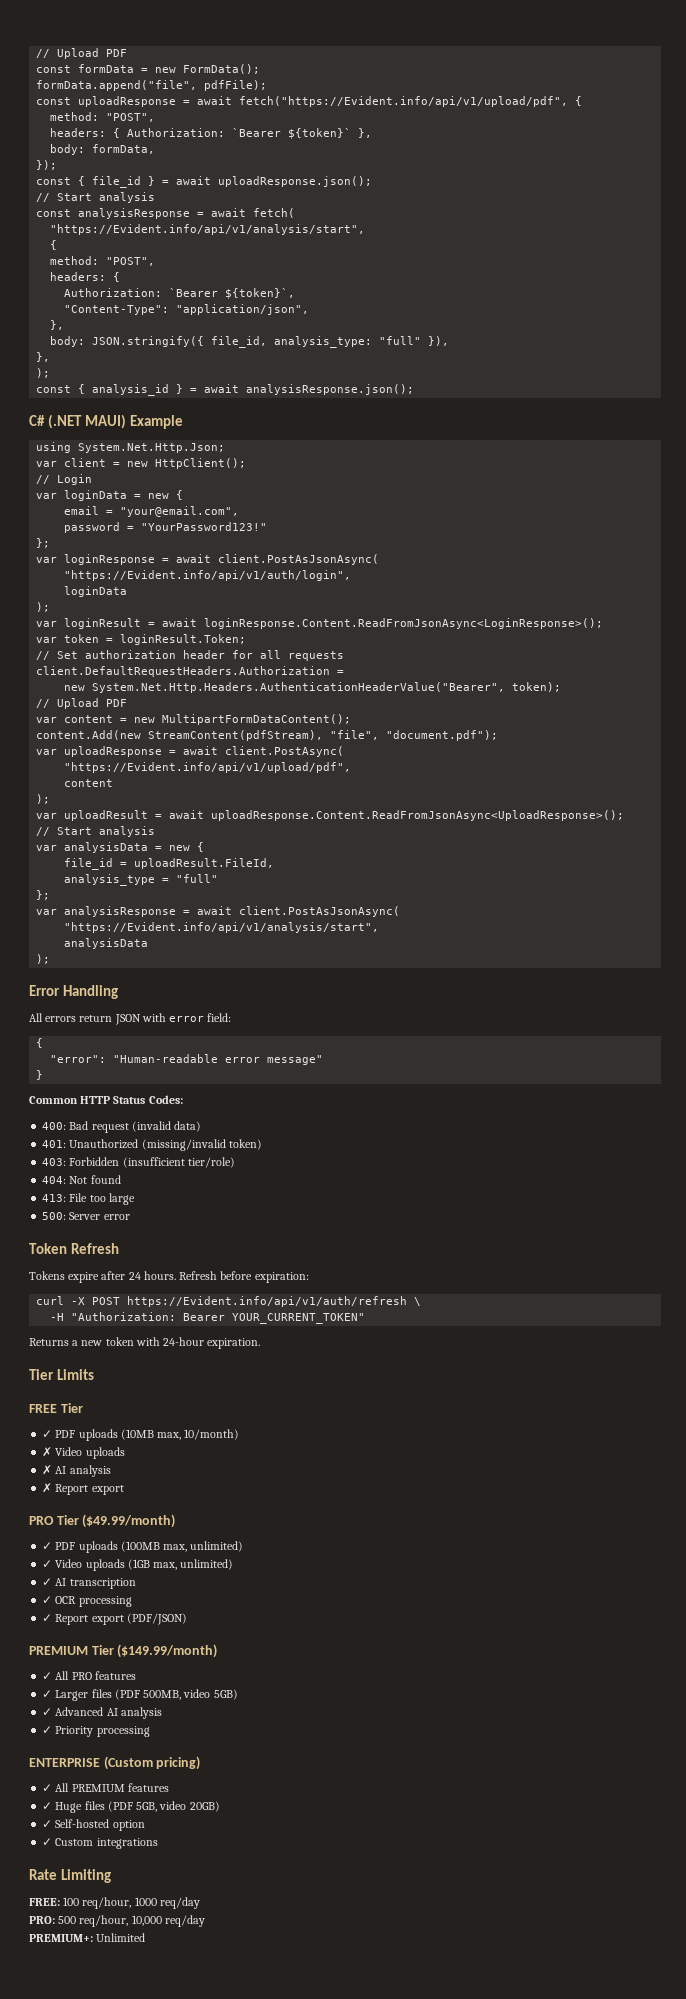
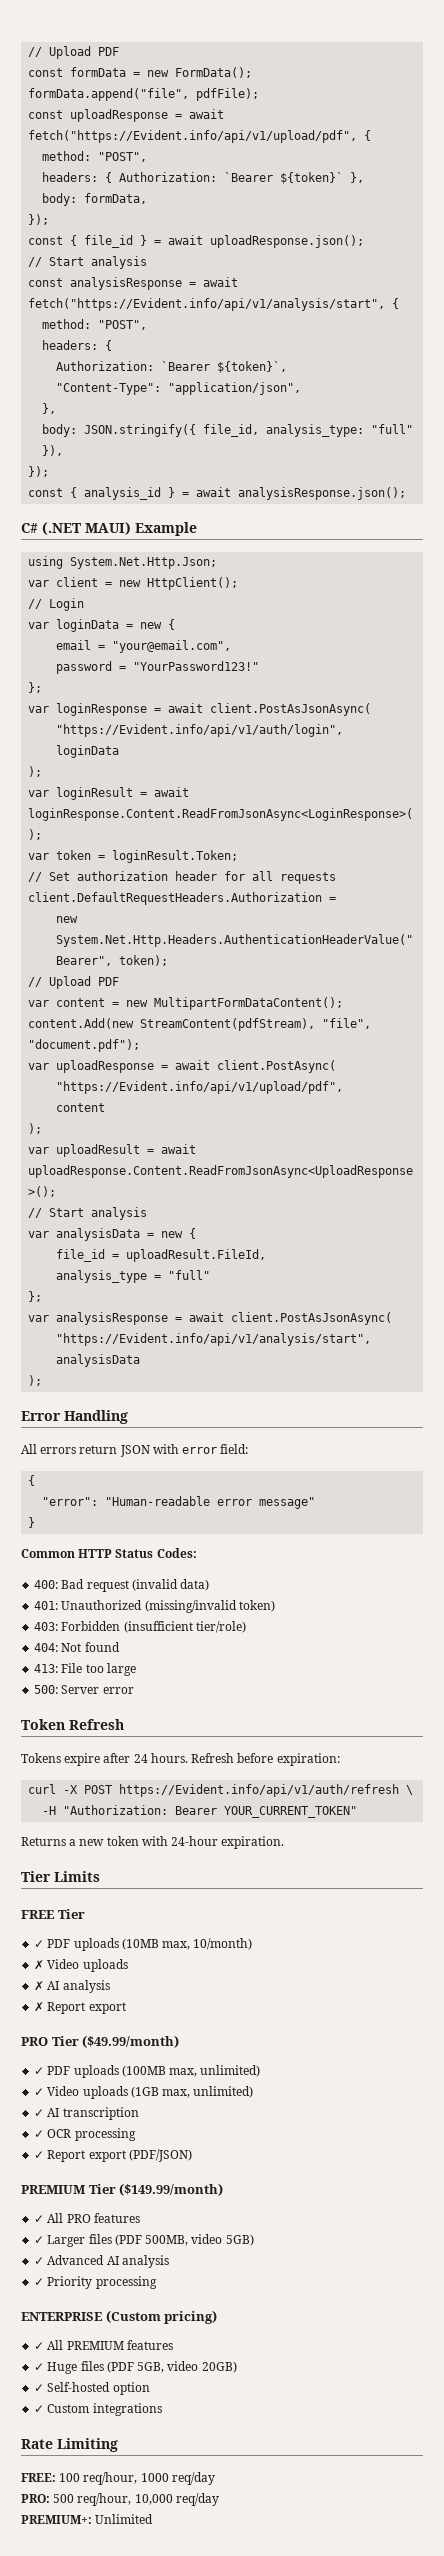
- const analysisResponse = await fetch(
- "https://Evident.info/api/v1/analysis/start",
- {
+ const analysisResponse = await fetch("https://Evident.info/api/v1/analysis/start", {
  body: JSON.stringify({ file_id, analysis_type: "full" }),
- },
- );
+ });

